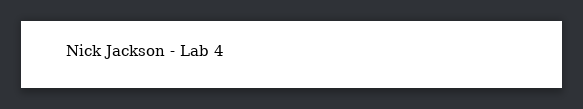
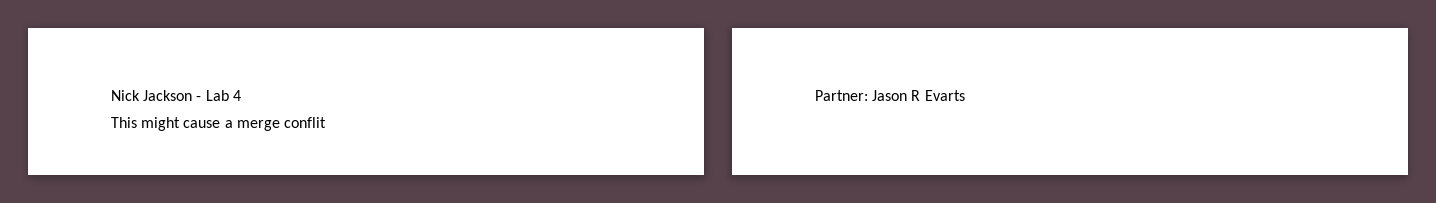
+ This might cause a merge conflit
+ Partner: Jason R Evarts

